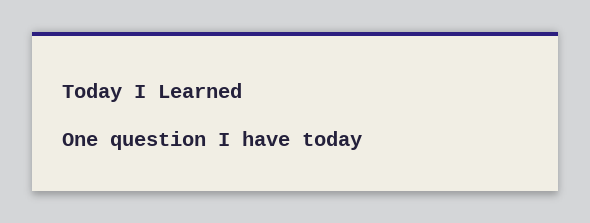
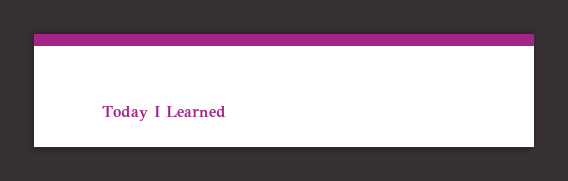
- One question I have today

